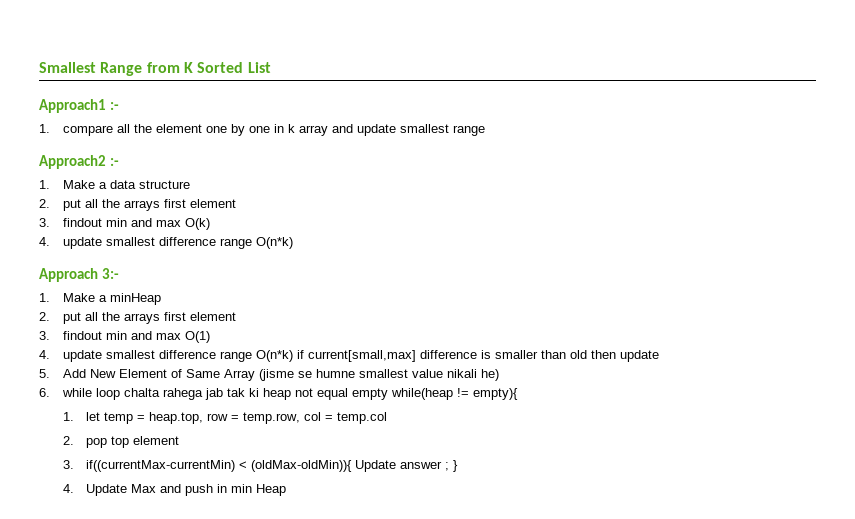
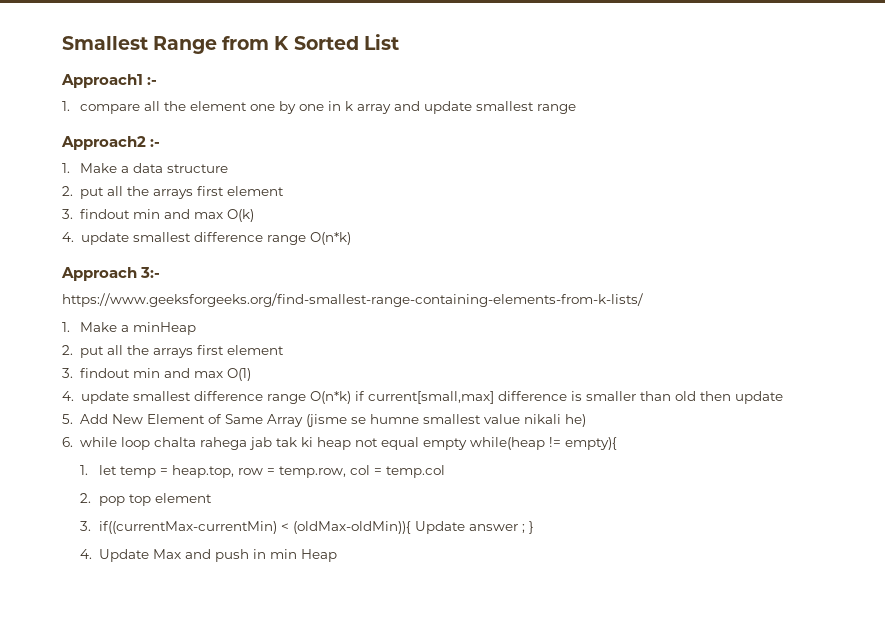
+ https://www.geeksforgeeks.org/find-smallest-range-containing-elements-from-k-lists/

